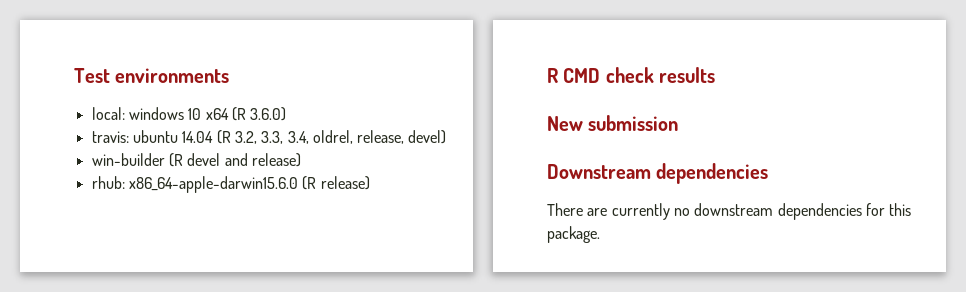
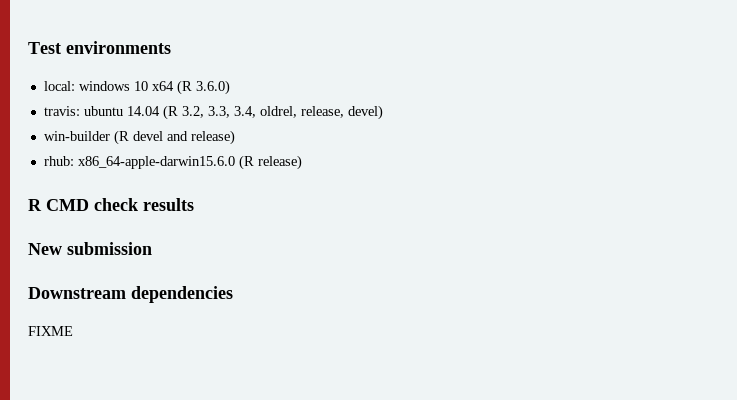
- There are currently no downstream dependencies for this package.
+ FIXME

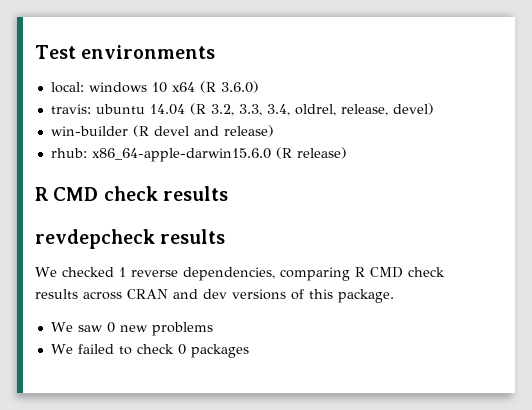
- New submission
- Downstream dependencies
- FIXME
+ revdepcheck results
+ We checked 1 reverse dependencies, comparing R CMD check results across CRAN and dev versions of this package.
+ We saw 0 new problems
+ We failed to check 0 packages

